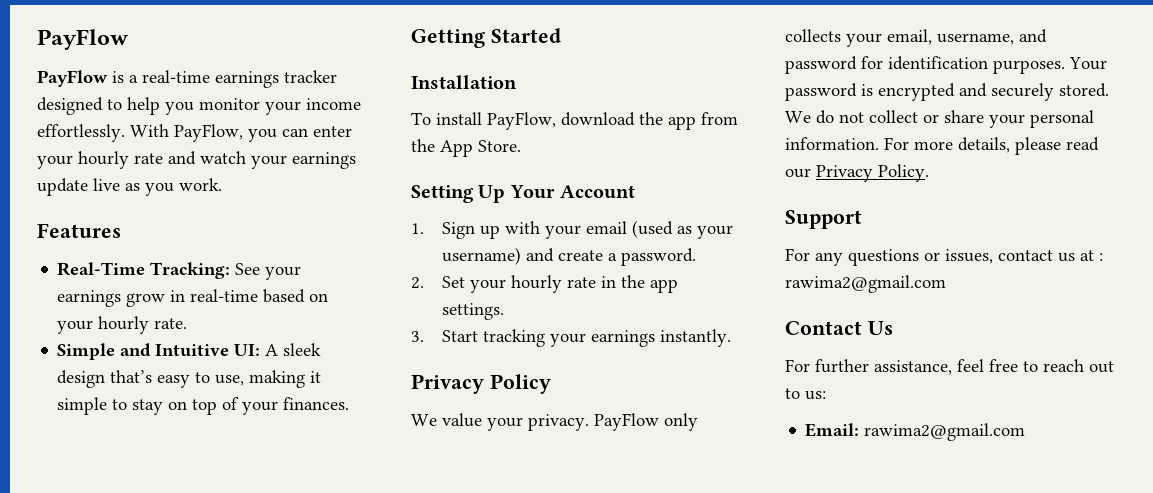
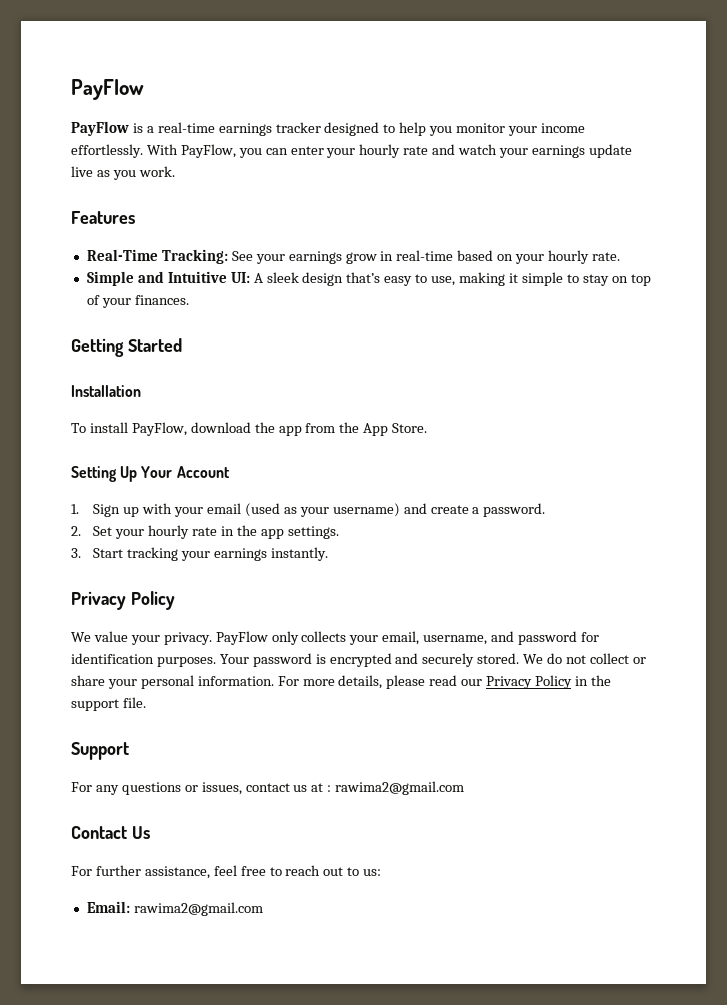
- For more details, please read our Privacy Policy.
+ For more details, please read our Privacy Policy in the support file.

